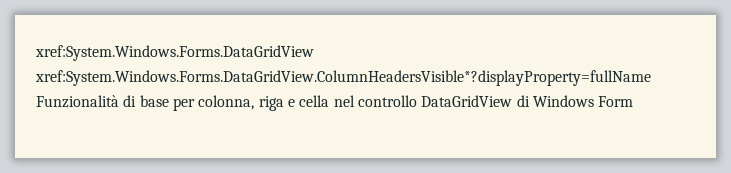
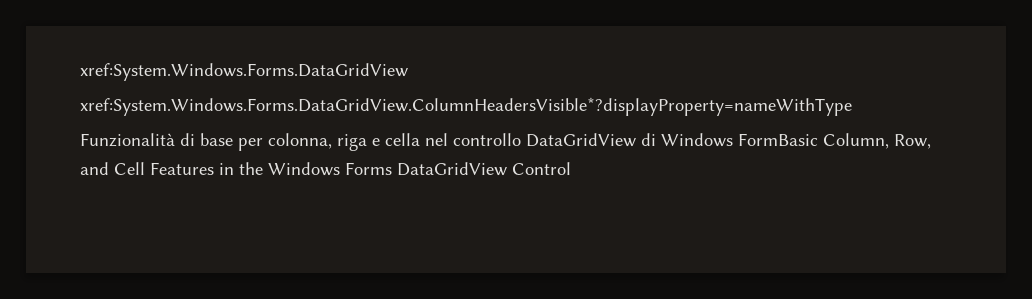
- xref:System.Windows.Forms.DataGridView.ColumnHeadersVisible*?displayProperty=fullName
+ xref:System.Windows.Forms.DataGridView.ColumnHeadersVisible*?displayProperty=nameWithType
- Funzionalità di base per colonna, riga e cella nel controllo DataGridView di Windows Form
+ Funzionalità di base per colonna, riga e cella nel controllo DataGridView di Windows FormBasic Column, Row, and Cell Features in the Windows Forms DataGridView Control

